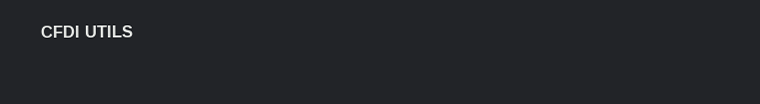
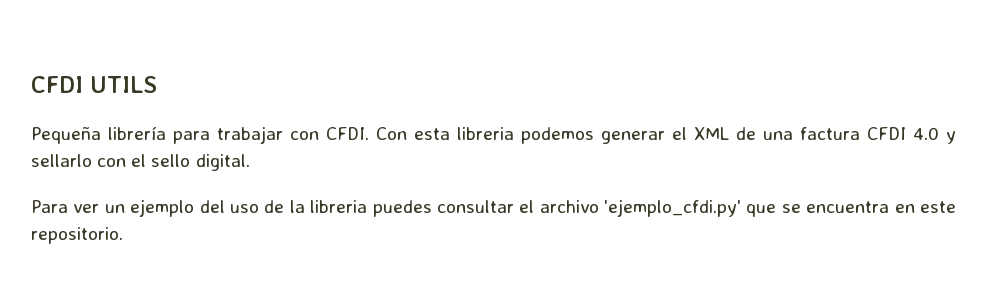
+ Pequeña librería para trabajar con CFDI. Con esta libreria podemos generar el XML de una factura CFDI 4.0 y sellarlo con el sello digital.
+ Para ver un ejemplo del uso de la libreria puedes consultar el archivo 'ejemplo_cfdi.py' que se encuentra en este repositorio.

